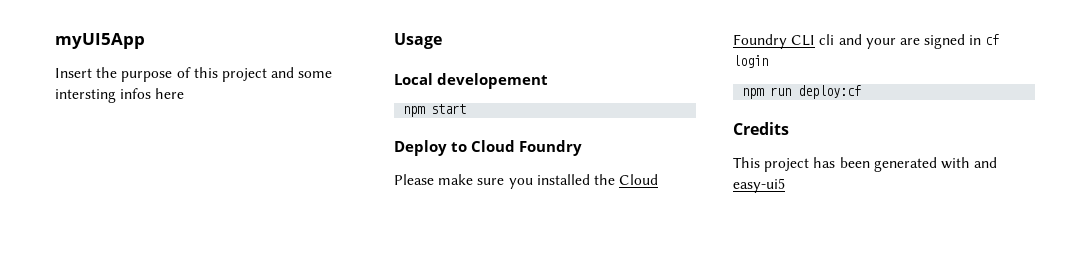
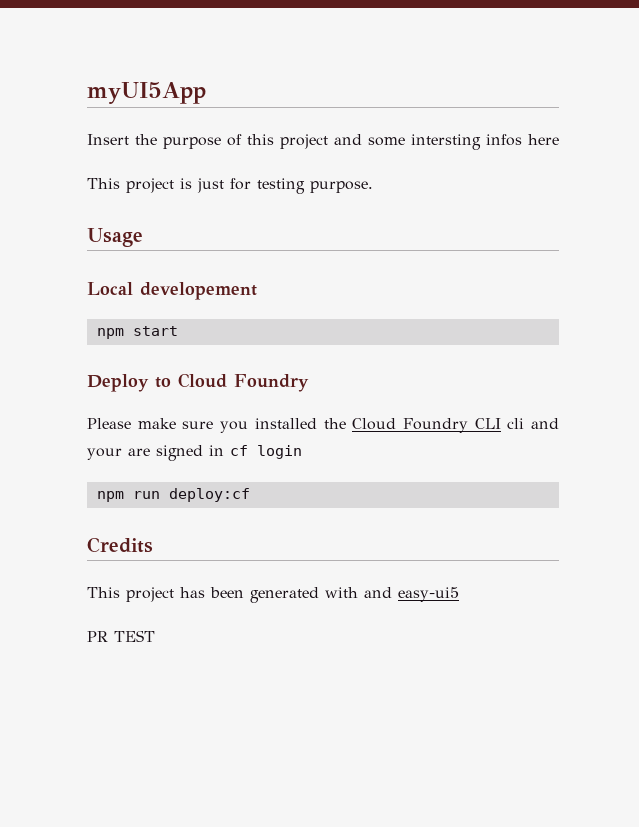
+ This project is just for testing purpose.
+ PR TEST

